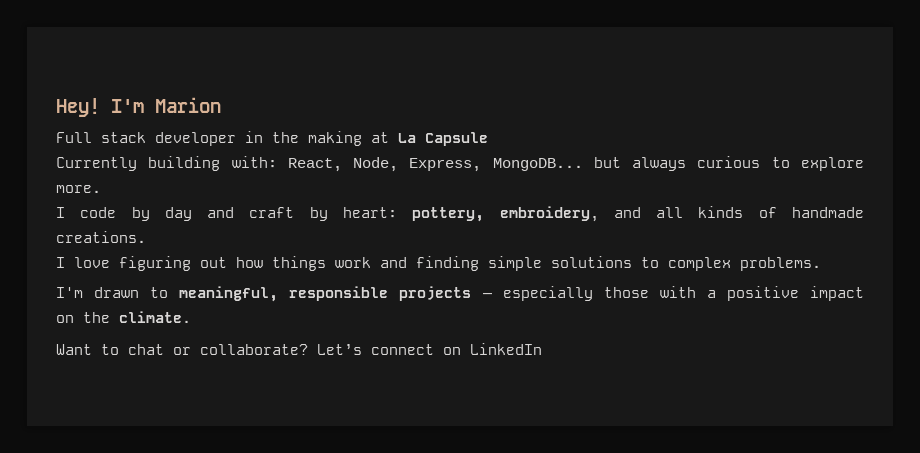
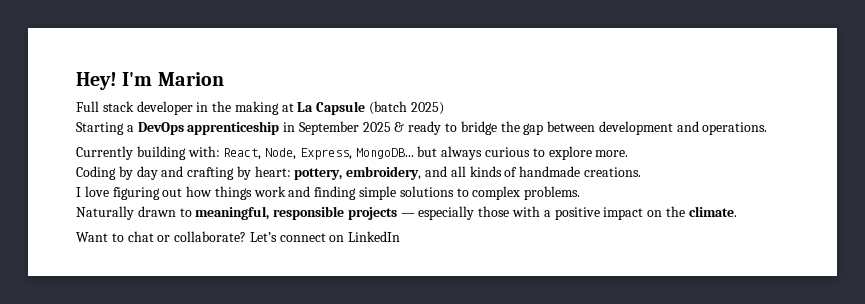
- Full stack developer in the making at La Capsule
+ Full stack developer in the making at La Capsule (batch 2025)
+ Starting a DevOps apprenticeship in September 2025 & ready to bridge the gap between development and operations.
- I code by day and craft by heart: pottery, embroidery, and all kinds of handmade creations.
+ Coding by day and crafting by heart: pottery, embroidery, and all kinds of handmade creations.
- I'm drawn to meaningful, responsible projects — especially those with a positive impact on the climate.
+ Naturally drawn to meaningful, responsible projects — especially those with a positive impact on the climate.

